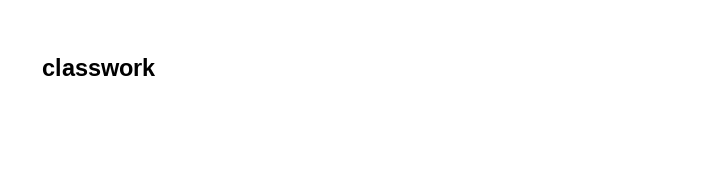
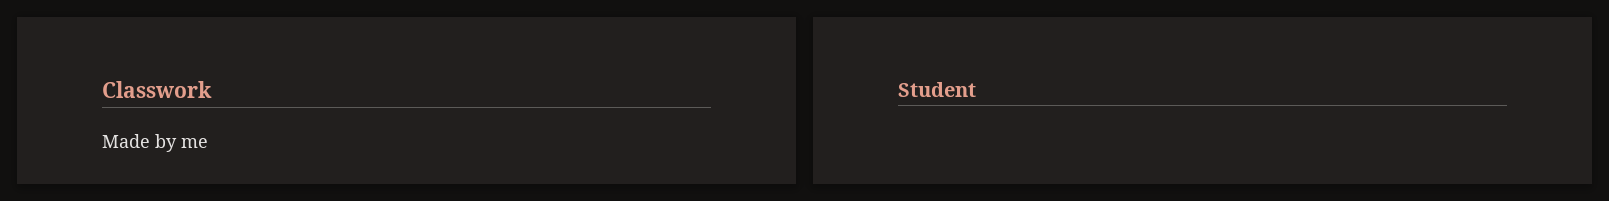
- classwork
+ Classwork
+ Made by me
+ Student

